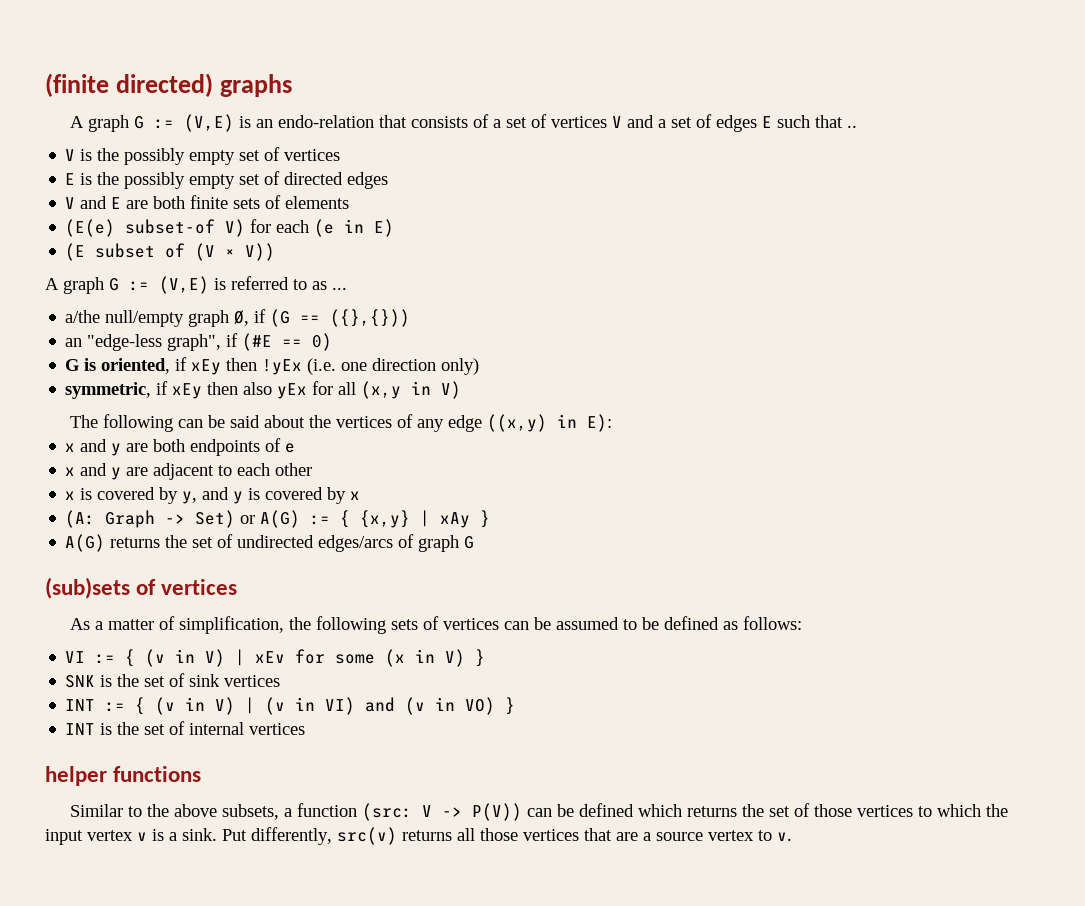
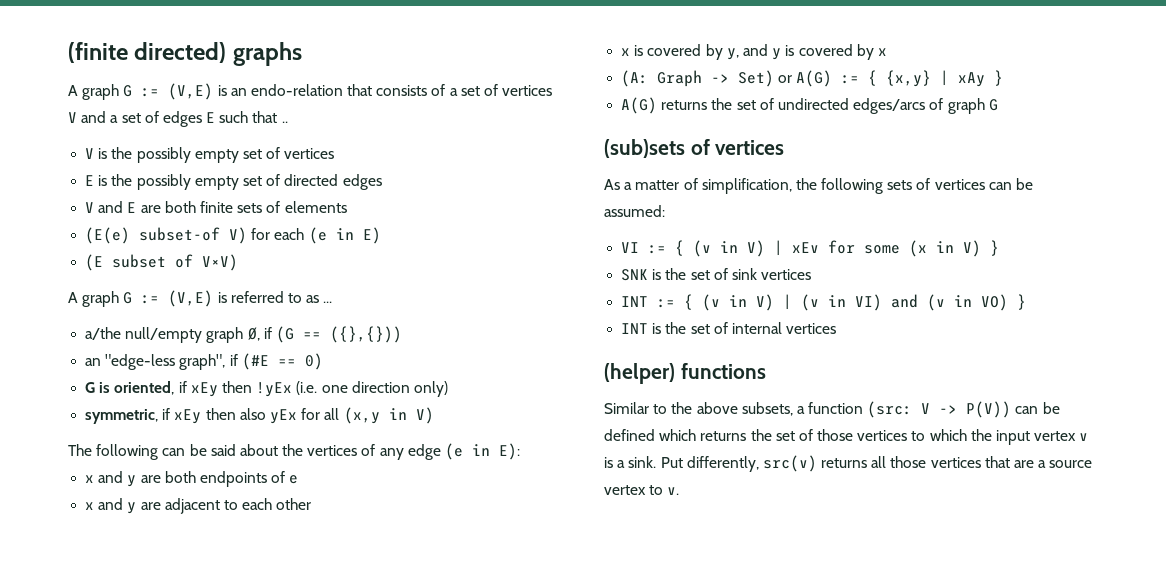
- (E subset of (V × V))
+ (E subset of V×V)
- The following can be said about the vertices of any edge ((x,y) in E):
+ The following can be said about the vertices of any edge (e in E):
- As a matter of simplification, the following sets of vertices can be assumed to be defined as follows:
+ As a matter of simplification, the following sets of vertices can be assumed:
- helper functions
+ (helper) functions

